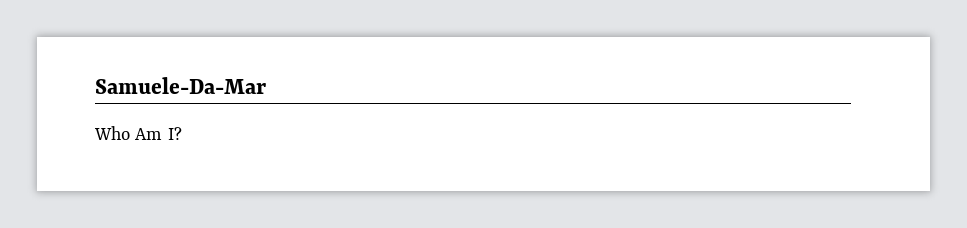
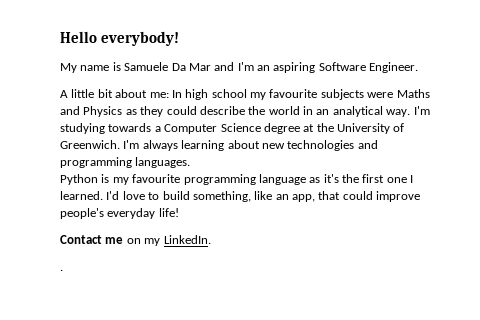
- Samuele-Da-Mar
- Who Am I?
+ Hello everybody!
+ My name is Samuele Da Mar and I'm an aspiring Software Engineer.
+ A little bit about me: In high school my favourite subjects were Maths and Physics as they could describe the world in an analytical way. I'm studying towards a Computer Science degree at the University of Greenwich. I'm always learning about new technologies and programming languages.
+ Python is my favourite programming language as it's the first one I learned. I'd love to build something, like an app, that could improve people's everyday life!
+ Contact me on my LinkedIn.
+ .

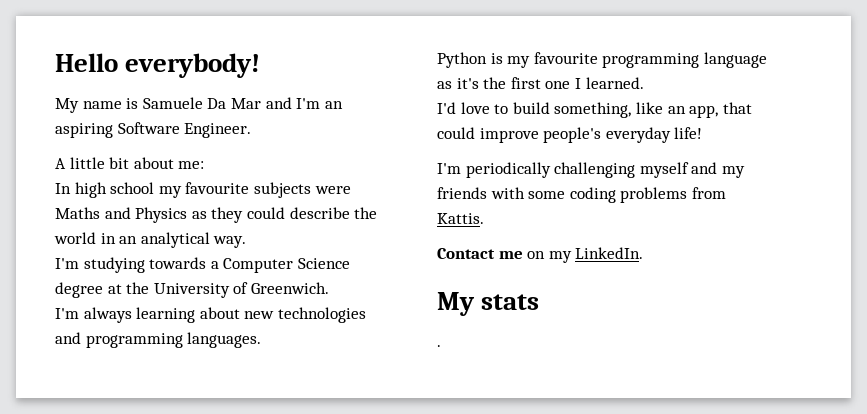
- A little bit about me: In high school my favourite subjects were Maths and Physics as they could describe the world in an analytical way. I'm studying towards a Computer Science degree at the University of Greenwich. I'm always learning about new technologies and programming languages.
+ A little bit about me:
+ In high school my favourite subjects were Maths and Physics as they could describe the world in an analytical way.
+ I'm studying towards a Computer Science degree at the University of Greenwich.
+ I'm always learning about new technologies and programming languages.
- Python is my favourite programming language as it's the first one I learned. I'd love to build something, like an app, that could improve people's everyday life!
+ Python is my favourite programming language as it's the first one I learned.
+ I'd love to build something, like an app, that could improve people's everyday life!
+ I'm periodically challenging myself and my friends with some coding problems from Kattis.
+ My stats

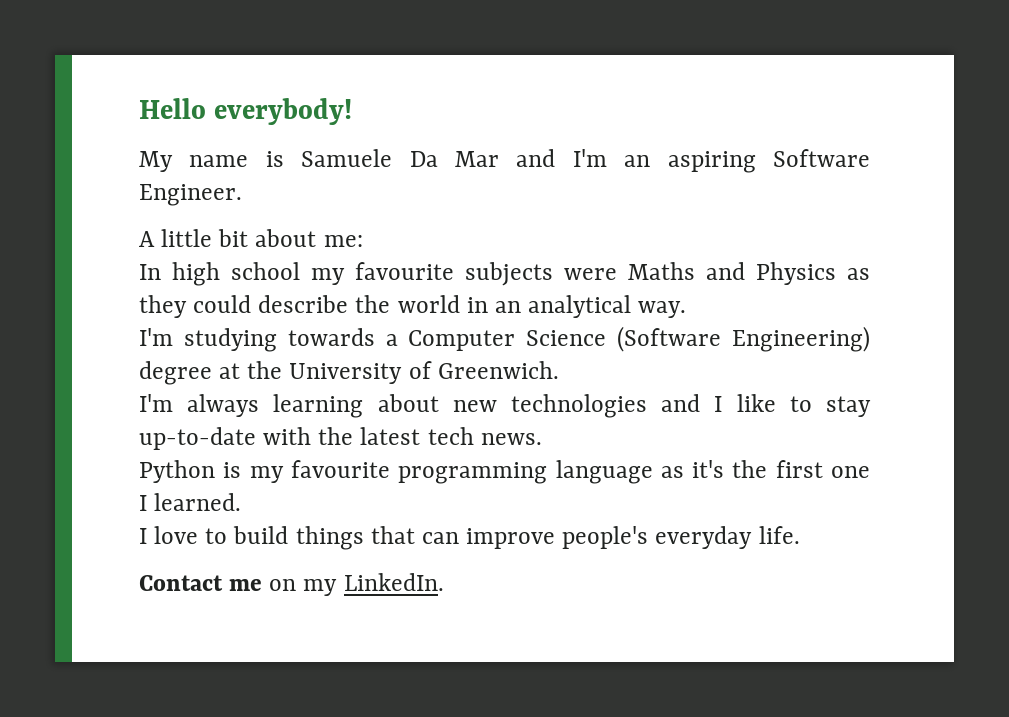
- I'm studying towards a Computer Science degree at the University of Greenwich.
+ I'm studying towards a Computer Science (Software Engineering) degree at the University of Greenwich.
- I'm always learning about new technologies and programming languages.
+ I'm always learning about new technologies and I like to stay up-to-date with the latest tech news.
- I'd love to build something, like an app, that could improve people's everyday life!
- I'm periodically challenging myself and my friends with some coding problems from Kattis.
+ I love to build things that can improve people's everyday life.
- My stats
- .

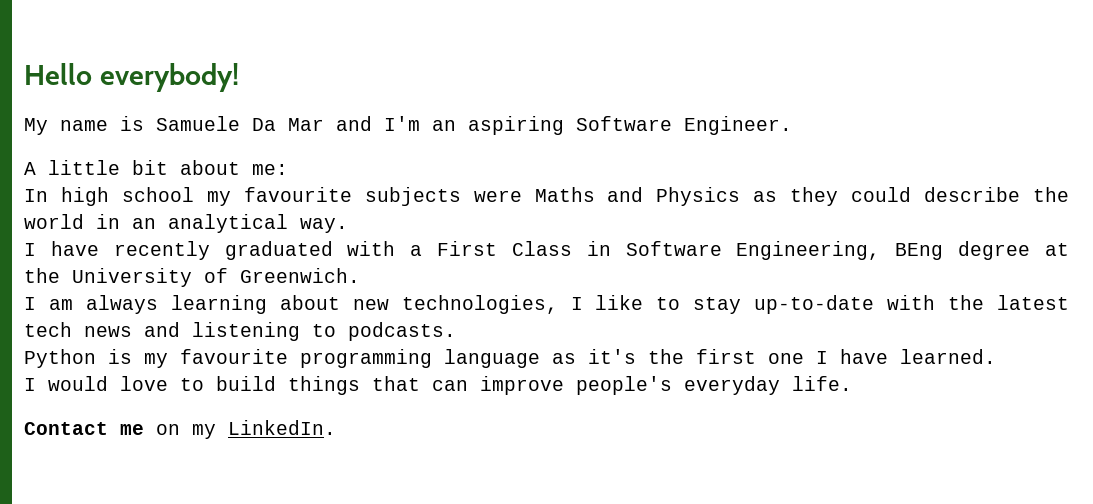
- I'm studying towards a Computer Science (Software Engineering) degree at the University of Greenwich.
+ I have recently graduated with a First Class in Software Engineering, BEng degree at the University of Greenwich.
- I'm always learning about new technologies and I like to stay up-to-date with the latest tech news.
+ I am always learning about new technologies, I like to stay up-to-date with the latest tech news and listening to podcasts.
- Python is my favourite programming language as it's the first one I learned.
+ Python is my favourite programming language as it's the first one I have learned.
- I love to build things that can improve people's everyday life.
+ I would love to build things that can improve people's everyday life.

